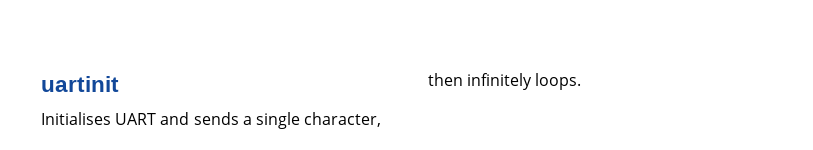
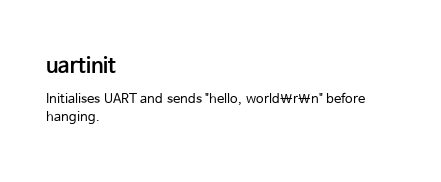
- Initialises UART and sends a single character, then infinitely loops.
+ Initialises UART and sends "hello, world\r\n" before hanging.

